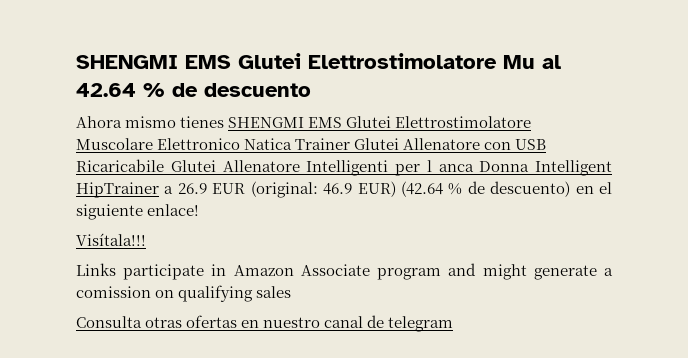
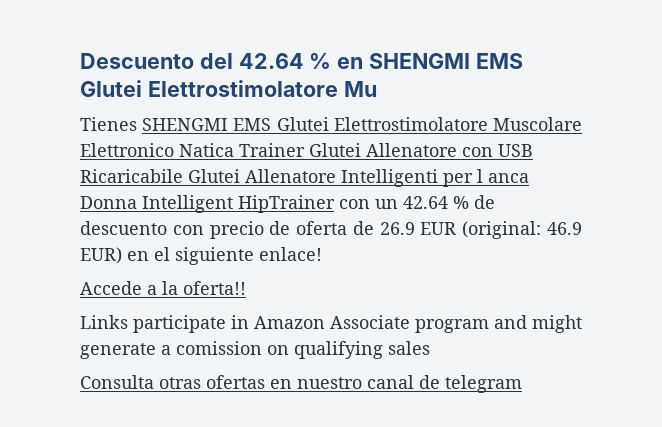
- SHENGMI EMS Glutei Elettrostimolatore Mu al 42.64 % de descuento
- Ahora mismo tienes SHENGMI EMS Glutei Elettrostimolatore Muscolare Elettronico Natica Trainer Glutei Allenatore con USB Ricaricabile Glutei Allenatore Intelligenti per l anca Donna Intelligent HipTrainer a 26.9 EUR (original: 46.9 EUR) (42.64 % de descuento) en el siguiente enlace!
+ Descuento del 42.64 % en SHENGMI EMS Glutei Elettrostimolatore Mu
+ Tienes SHENGMI EMS Glutei Elettrostimolatore Muscolare Elettronico Natica Trainer Glutei Allenatore con USB Ricaricabile Glutei Allenatore Intelligenti per l anca Donna Intelligent HipTrainer con un 42.64 % de descuento con precio de oferta de 26.9 EUR (original: 46.9 EUR) en el siguiente enlace!
- Visítala!!!
+ Accede a la oferta!!

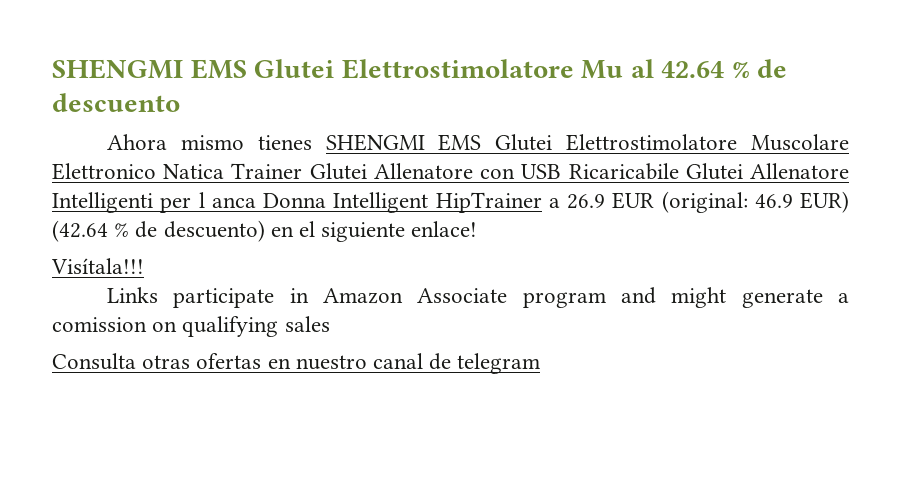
- Descuento del 42.64 % en SHENGMI EMS Glutei Elettrostimolatore Mu
- Tienes SHENGMI EMS Glutei Elettrostimolatore Muscolare Elettronico Natica Trainer Glutei Allenatore con USB Ricaricabile Glutei Allenatore Intelligenti per l anca Donna Intelligent HipTrainer con un 42.64 % de descuento con precio de oferta de 26.9 EUR (original: 46.9 EUR) en el siguiente enlace!
+ SHENGMI EMS Glutei Elettrostimolatore Mu al 42.64 % de descuento
+ Ahora mismo tienes SHENGMI EMS Glutei Elettrostimolatore Muscolare Elettronico Natica Trainer Glutei Allenatore con USB Ricaricabile Glutei Allenatore Intelligenti per l anca Donna Intelligent HipTrainer a 26.9 EUR (original: 46.9 EUR) (42.64 % de descuento) en el siguiente enlace!
- Accede a la oferta!!
+ Visítala!!!

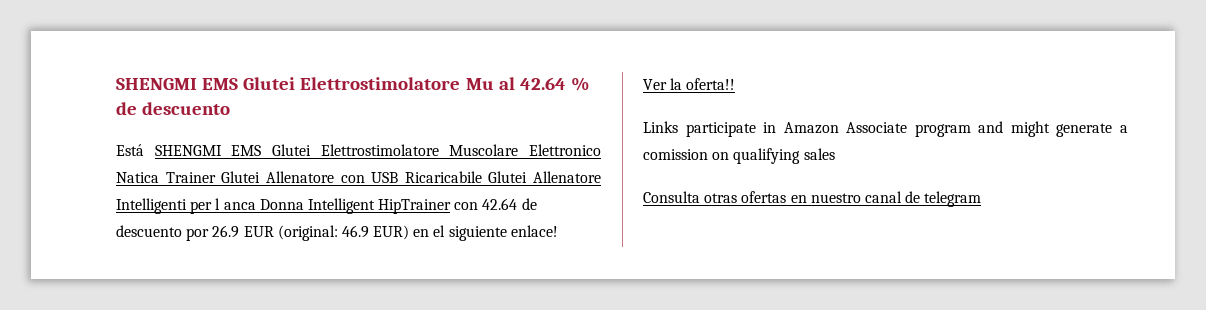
- Ahora mismo tienes SHENGMI EMS Glutei Elettrostimolatore Muscolare Elettronico Natica Trainer Glutei Allenatore con USB Ricaricabile Glutei Allenatore Intelligenti per l anca Donna Intelligent HipTrainer a 26.9 EUR (original: 46.9 EUR) (42.64 % de descuento) en el siguiente enlace!
+ Está SHENGMI EMS Glutei Elettrostimolatore Muscolare Elettronico Natica Trainer Glutei Allenatore con USB Ricaricabile Glutei Allenatore Intelligenti per l anca Donna Intelligent HipTrainer con 42.64 de descuento por 26.9 EUR (original: 46.9 EUR) en el siguiente enlace!
- Visítala!!!
+ Ver la oferta!!

